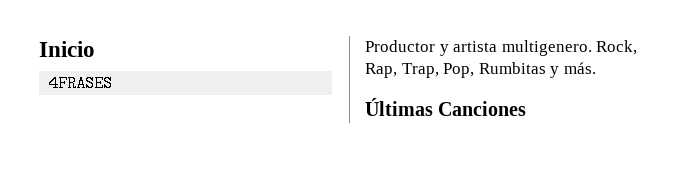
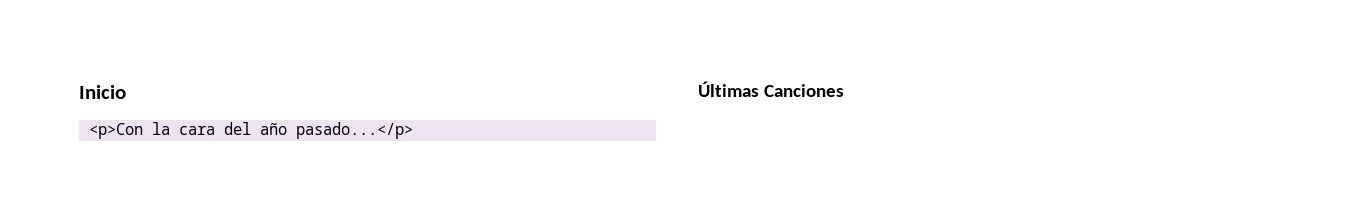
- 4FRASES
- Productor y artista multigenero. Rock, Rap, Trap, Pop, Rumbitas y más.
+ <p>Con la cara del año pasado...</p>

